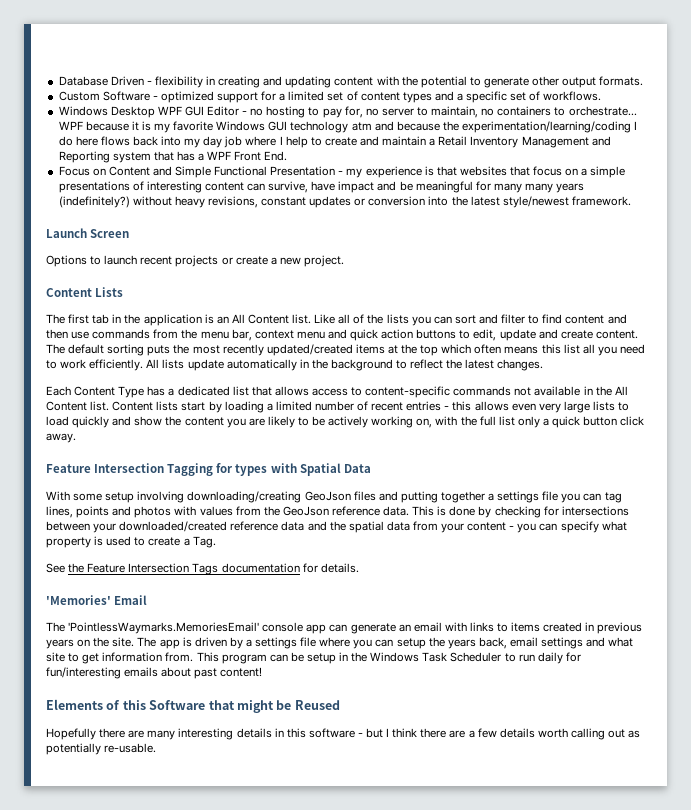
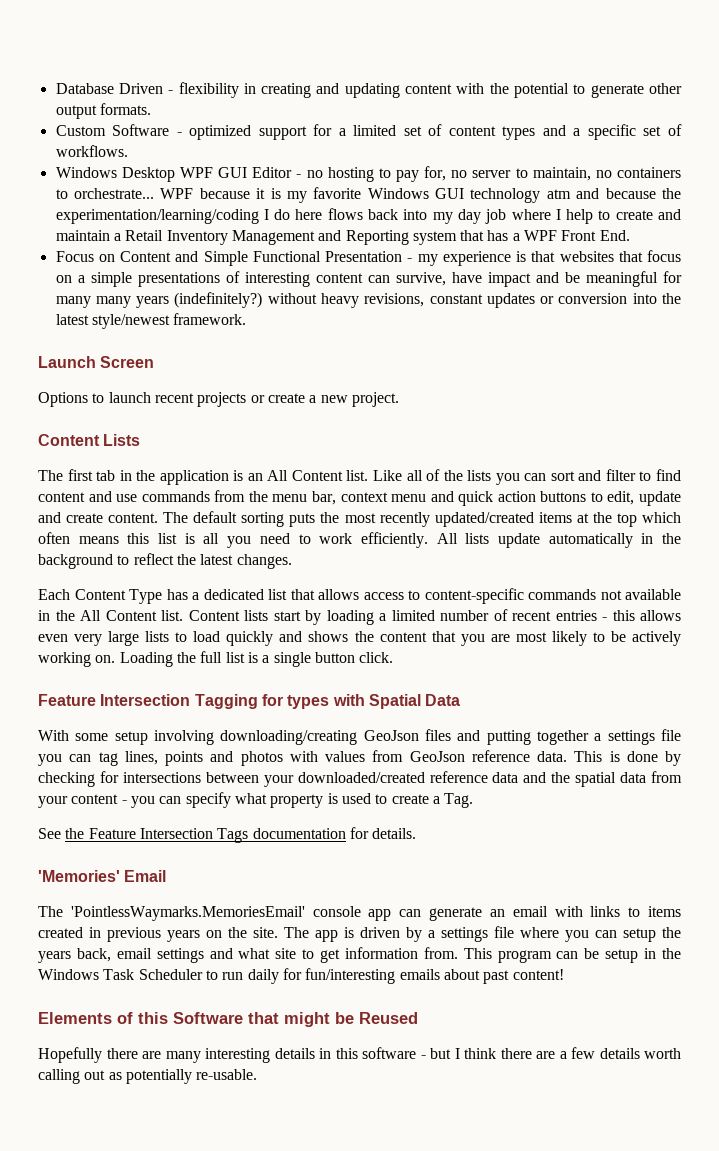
- Like all of the lists you can sort and filter to find content and then use commands from the menu bar, context menu and quick action buttons to edit, update and create content.
+ Like all of the lists you can sort and filter to find content and use commands from the menu bar, context menu and quick action buttons to edit, update and create content.
- The default sorting puts the most recently updated/created items at the top which often means this list all you need to work efficiently.
+ The default sorting puts the most recently updated/created items at the top which often means this list is all you need to work efficiently.
- Content lists start by loading a limited number of recent entries - this allows even very large lists to load quickly and show the content you are likely to be actively working on, with the full list only a quick button click away.
+ Content lists start by loading a limited number of recent entries - this allows even very large lists to load quickly and shows the content that you are most likely to be actively working on. Loading the full list is a single button click.
- With some setup involving downloading/creating GeoJson files and putting together a settings file you can tag lines, points and photos with values from the GeoJson reference data.
+ With some setup involving downloading/creating GeoJson files and putting together a settings file you can tag lines, points and photos with values from GeoJson reference data.

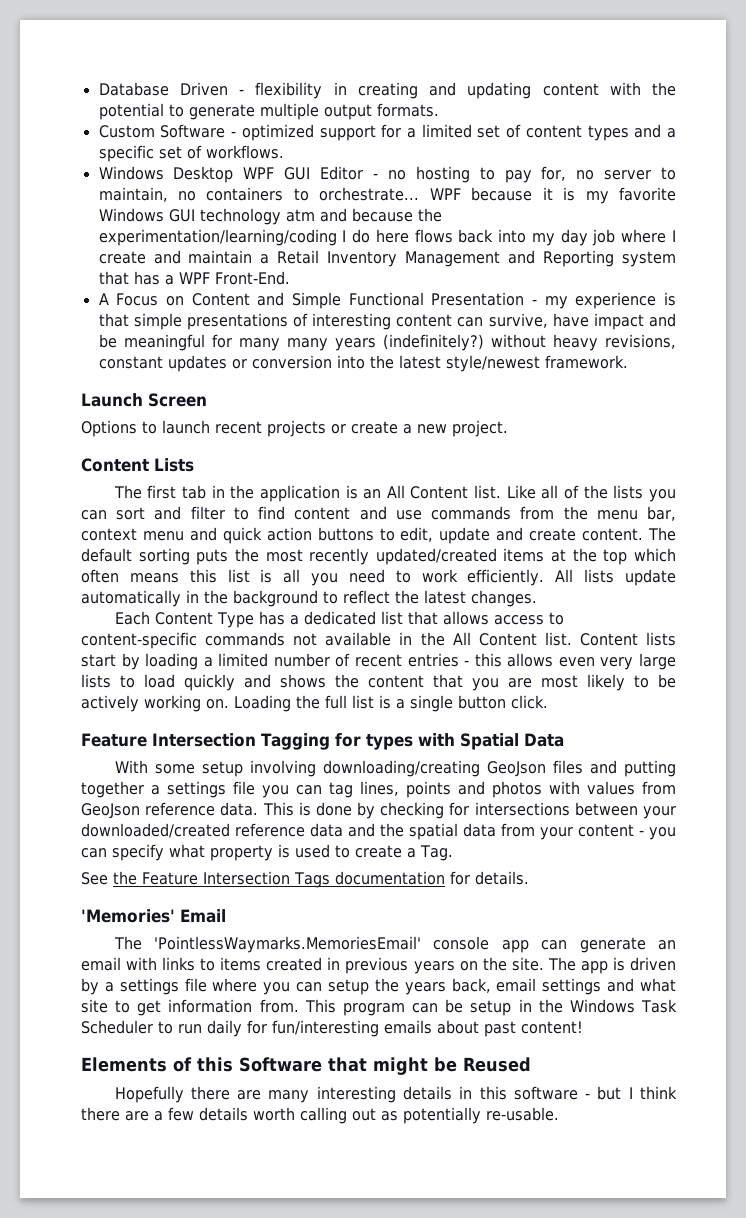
- Database Driven - flexibility in creating and updating content with the potential to generate other output formats.
+ Database Driven - flexibility in creating and updating content with the potential to generate multiple output formats.
- WPF because it is my favorite Windows GUI technology atm and because the experimentation/learning/coding I do here flows back into my day job where I help to create and maintain a Retail Inventory Management and Reporting system that has a WPF Front End.
- Focus on Content and Simple Functional Presentation - my experience is that websites that focus on a simple presentations of interesting content can survive, have impact and be meaningful for many many years (indefinitely?) without heavy revisions, constant updates or conversion into the latest style/newest framework.
+ WPF because it is my favorite Windows GUI technology atm and because the experimentation/learning/coding I do here flows back into my day job where I create and maintain a Retail Inventory Management and Reporting system that has a WPF Front-End.
+ A Focus on Content and Simple Functional Presentation - my experience is that simple presentations of interesting content can survive, have impact and be meaningful for many many years (indefinitely?) without heavy revisions, constant updates or conversion into the latest style/newest framework.

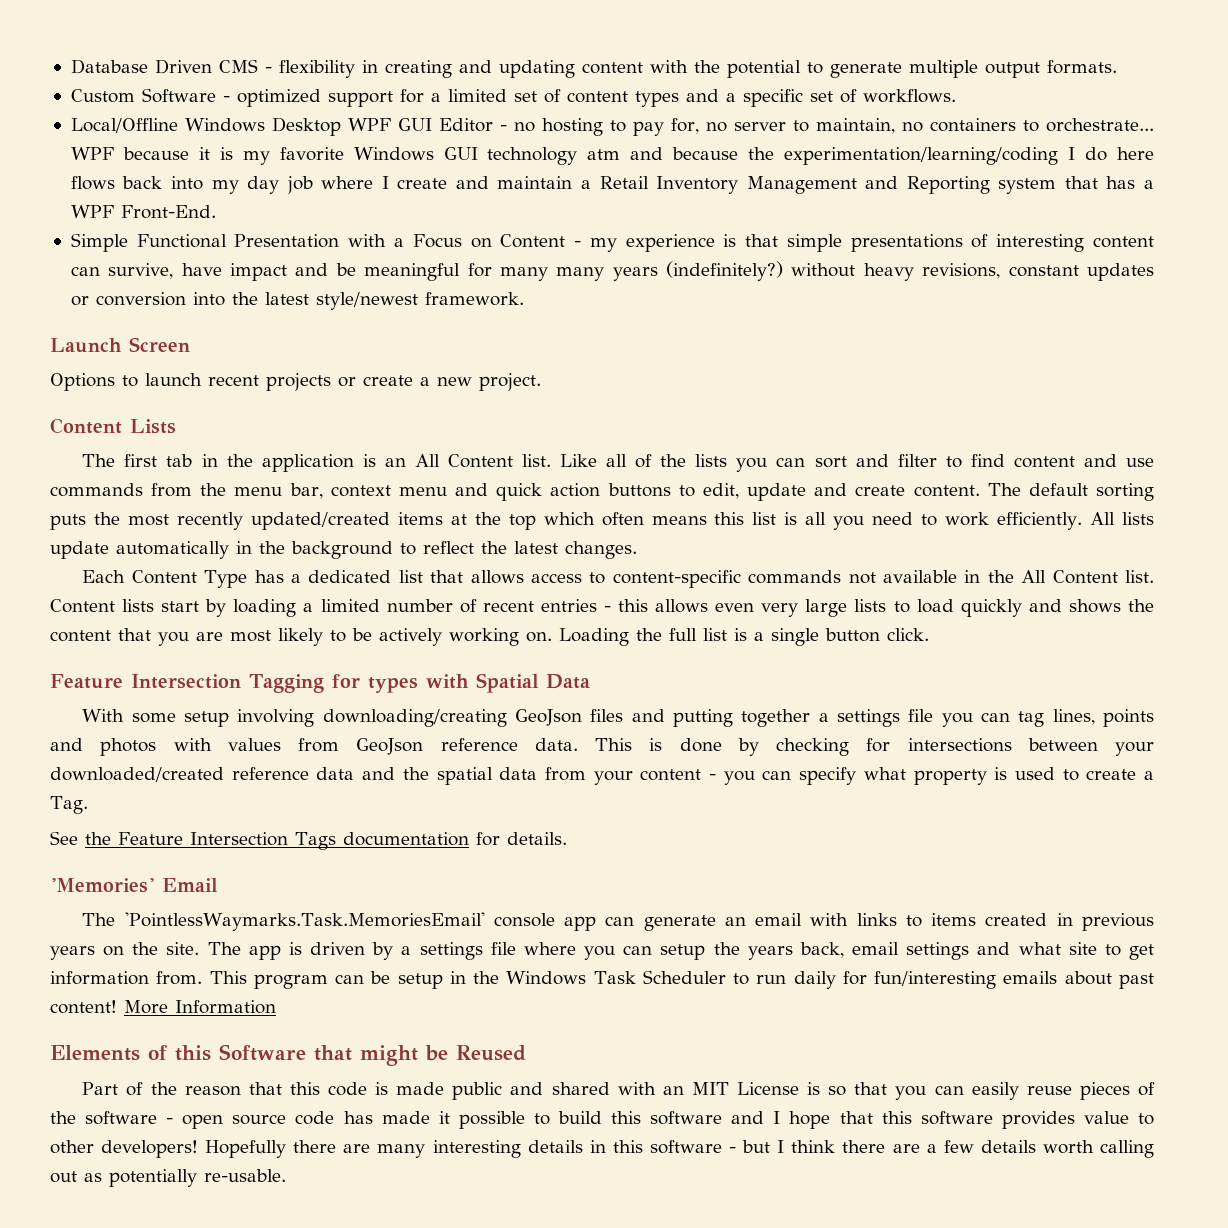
- Database Driven - flexibility in creating and updating content with the potential to generate multiple output formats.
+ Database Driven CMS - flexibility in creating and updating content with the potential to generate multiple output formats.
- Windows Desktop WPF GUI Editor - no hosting to pay for, no server to maintain, no containers to orchestrate...
+ Local/Offline Windows Desktop WPF GUI Editor - no hosting to pay for, no server to maintain, no containers to orchestrate...
- A Focus on Content and Simple Functional Presentation - my experience is that simple presentations of interesting content can survive, have impact and be meaningful for many many years (indefinitely?) without heavy revisions, constant updates or conversion into the latest style/newest framework.
+ Simple Functional Presentation with a Focus on Content - my experience is that simple presentations of interesting content can survive, have impact and be meaningful for many many years (indefinitely?) without heavy revisions, constant updates or conversion into the latest style/newest framework.
- The 'PointlessWaymarks.MemoriesEmail' console app can generate an email with links to items created in previous years on the site.
+ The 'PointlessWaymarks.Task.MemoriesEmail' console app can generate an email with links to items created in previous years on the site.
+ More Information
+ Part of the reason that this code is made public and shared with an MIT License is so that you can easily reuse pieces of the software - open source code has made it possible to build this software and I hope that this software provides value to other developers!

